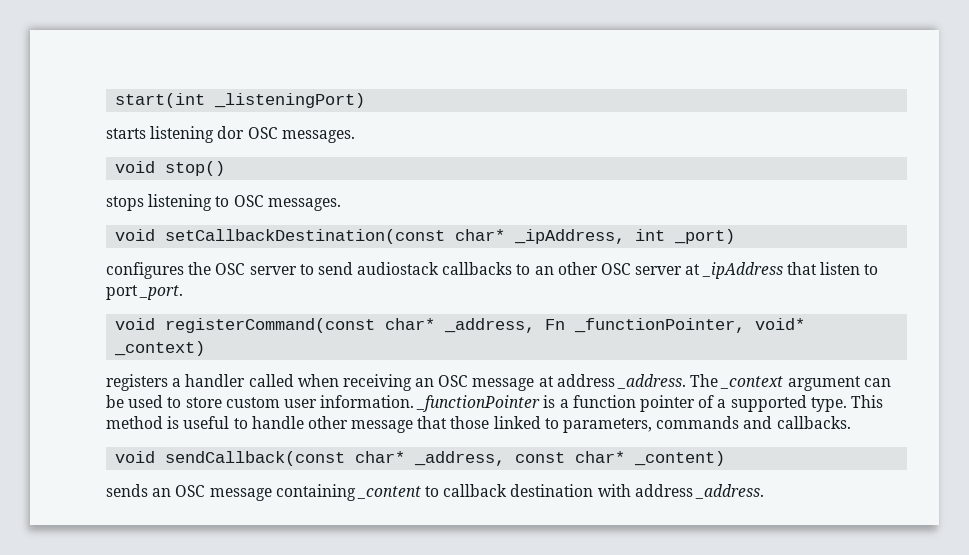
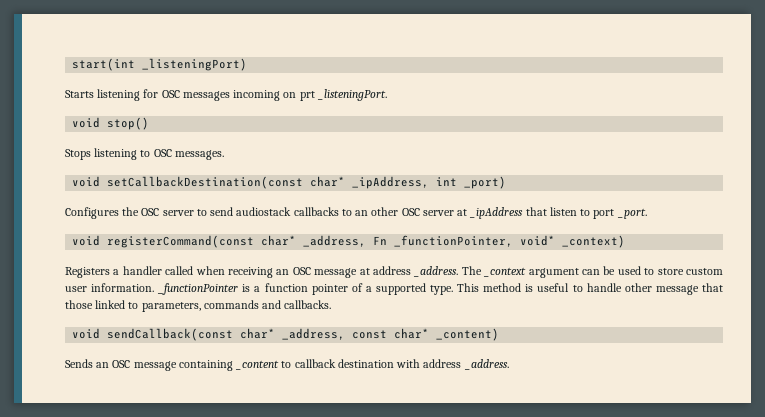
- starts listening dor OSC messages.
+ Starts listening for OSC messages incoming on prt _listeningPort.
- stops listening to OSC messages.
+ Stops listening to OSC messages.
- configures the OSC server to send audiostack callbacks to an other OSC server at _ipAddress that listen to port _port.
+ Configures the OSC server to send audiostack callbacks to an other OSC server at _ipAddress that listen to port _port.
- registers a handler called when receiving an OSC message at address _address.
+ Registers a handler called when receiving an OSC message at address _address.
- sends an OSC message containing _content to callback destination with address _address.
+ Sends an OSC message containing _content to callback destination with address _address.

